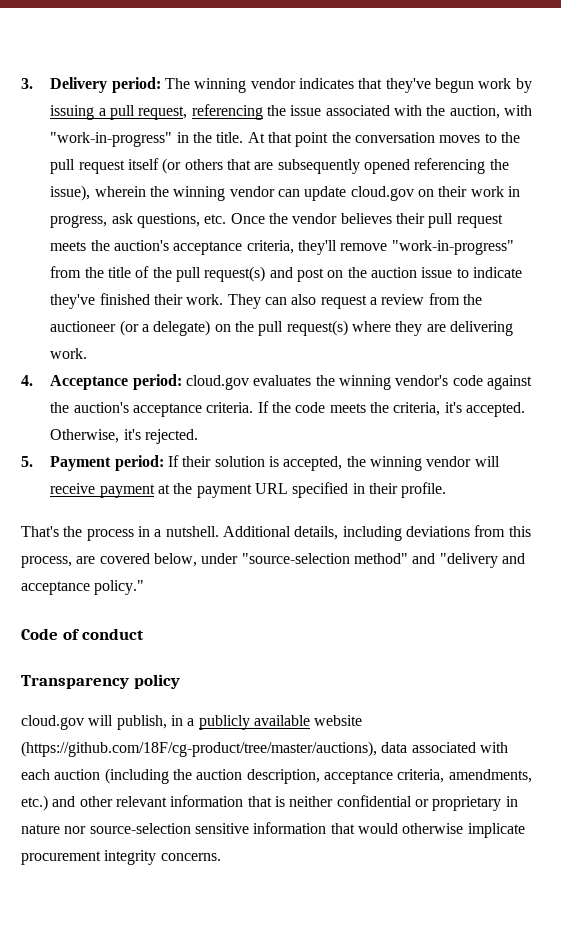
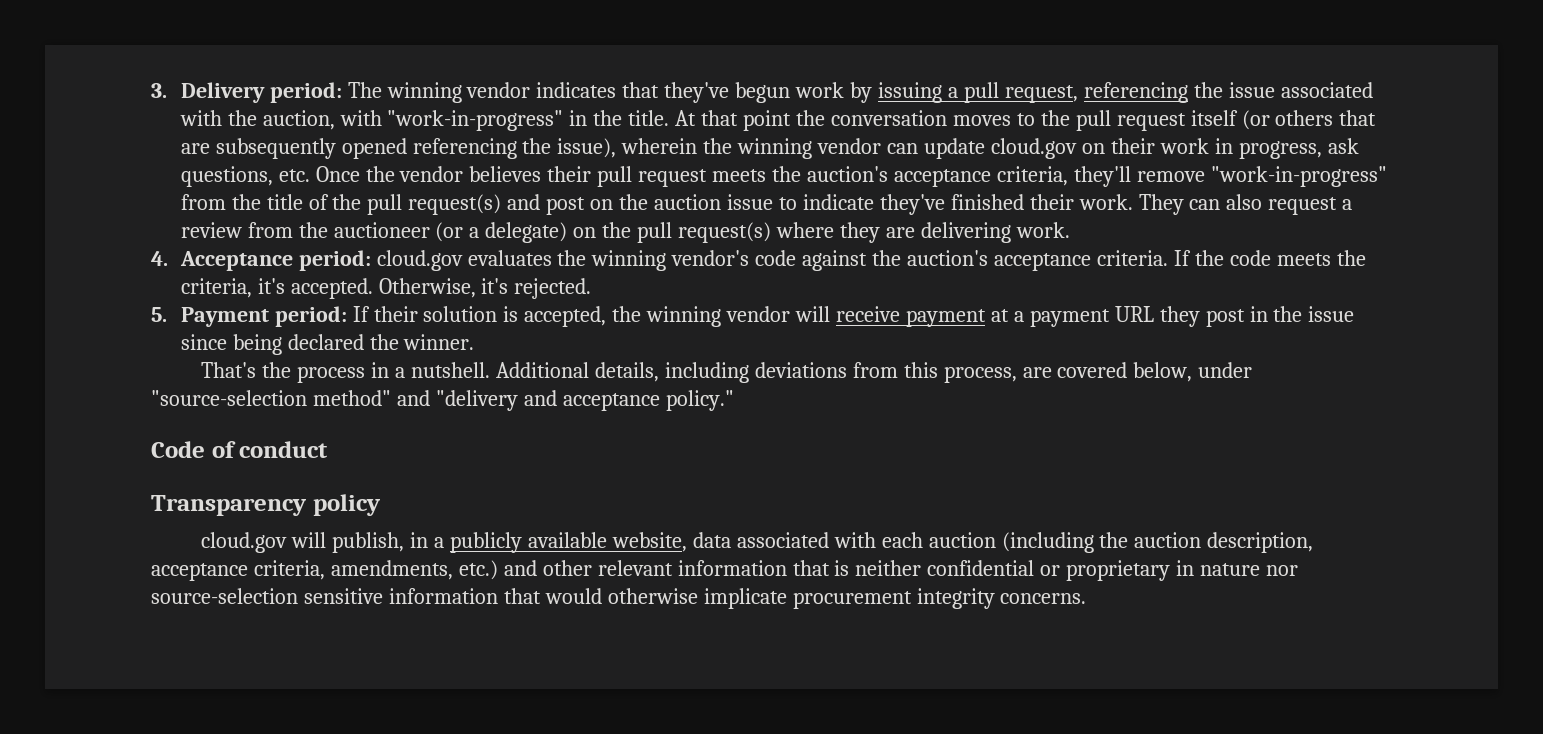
- 5. Payment period: If their solution is accepted, the winning vendor will receive payment at the payment URL specified in their profile.
+ 5. Payment period: If their solution is accepted, the winning vendor will receive payment at a payment URL they post in the issue since being declared the winner.
- cloud.gov will publish, in a publicly available website (https://github.com/18F/cg-product/tree/master/auctions), data associated with each auction (including the auction description, acceptance criteria, amendments, etc.) and other relevant information that is neither confidential or proprietary in nature nor source-selection sensitive information that would otherwise implicate procurement integrity concerns.
+ cloud.gov will publish, in a publicly available website, data associated with each auction (including the auction description, acceptance criteria, amendments, etc.) and other relevant information that is neither confidential or proprietary in nature nor source-selection sensitive information that would otherwise implicate procurement integrity concerns.

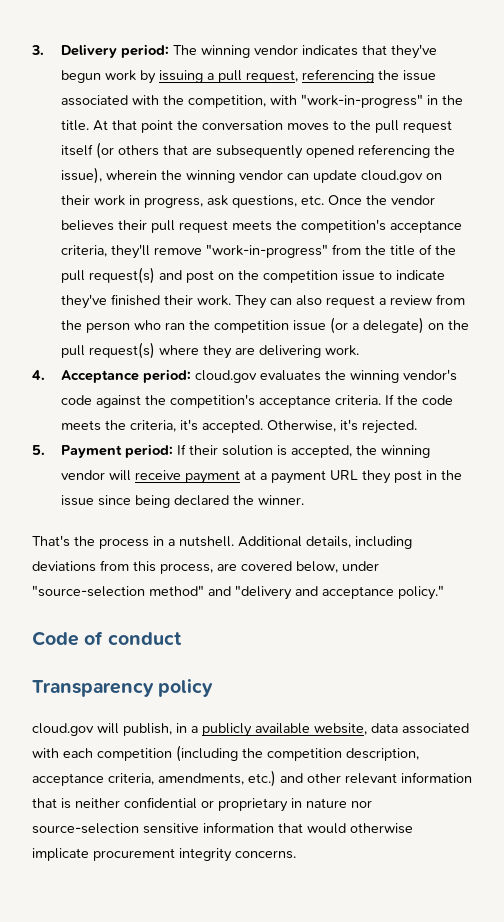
- 3. Delivery period: The winning vendor indicates that they've begun work by issuing a pull request, referencing the issue associated with the auction, with "work-in-progress" in the title.
+ 3. Delivery period: The winning vendor indicates that they've begun work by issuing a pull request, referencing the issue associated with the competition, with "work-in-progress" in the title.
- At that point the conversation moves to the pull request itself (or others that are subsequently opened referencing the issue), wherein the winning vendor can update cloud.gov on their work in progress, ask questions, etc. Once the vendor believes their pull request meets the auction's acceptance criteria, they'll remove "work-in-progress" from the title of the pull request(s) and post on the auction issue to indicate they've finished their work.
+ At that point the conversation moves to the pull request itself (or others that are subsequently opened referencing the issue), wherein the winning vendor can update cloud.gov on their work in progress, ask questions, etc. Once the vendor believes their pull request meets the competition's acceptance criteria, they'll remove "work-in-progress" from the title of the pull request(s) and post on the competition issue to indicate they've finished their work.
- They can also request a review from the auctioneer (or a delegate) on the pull request(s) where they are delivering work.
+ They can also request a review from the person who ran the competition issue (or a delegate) on the pull request(s) where they are delivering work.
- 4. Acceptance period: cloud.gov evaluates the winning vendor's code against the auction's acceptance criteria.
+ 4. Acceptance period: cloud.gov evaluates the winning vendor's code against the competition's acceptance criteria.
- cloud.gov will publish, in a publicly available website, data associated with each auction (including the auction description, acceptance criteria, amendments, etc.) and other relevant information that is neither confidential or proprietary in nature nor source-selection sensitive information that would otherwise implicate procurement integrity concerns.
+ cloud.gov will publish, in a publicly available website, data associated with each competition (including the competition description, acceptance criteria, amendments, etc.) and other relevant information that is neither confidential or proprietary in nature nor source-selection sensitive information that would otherwise implicate procurement integrity concerns.

